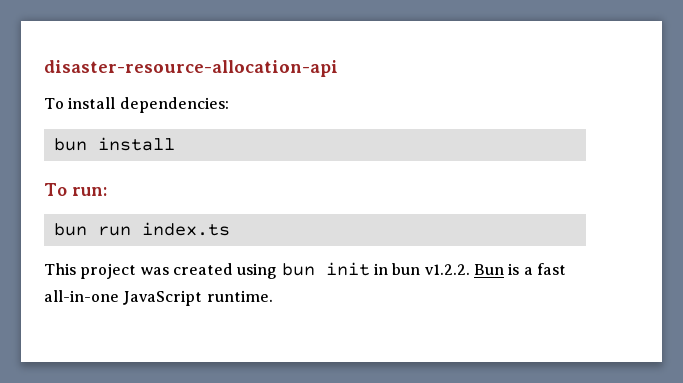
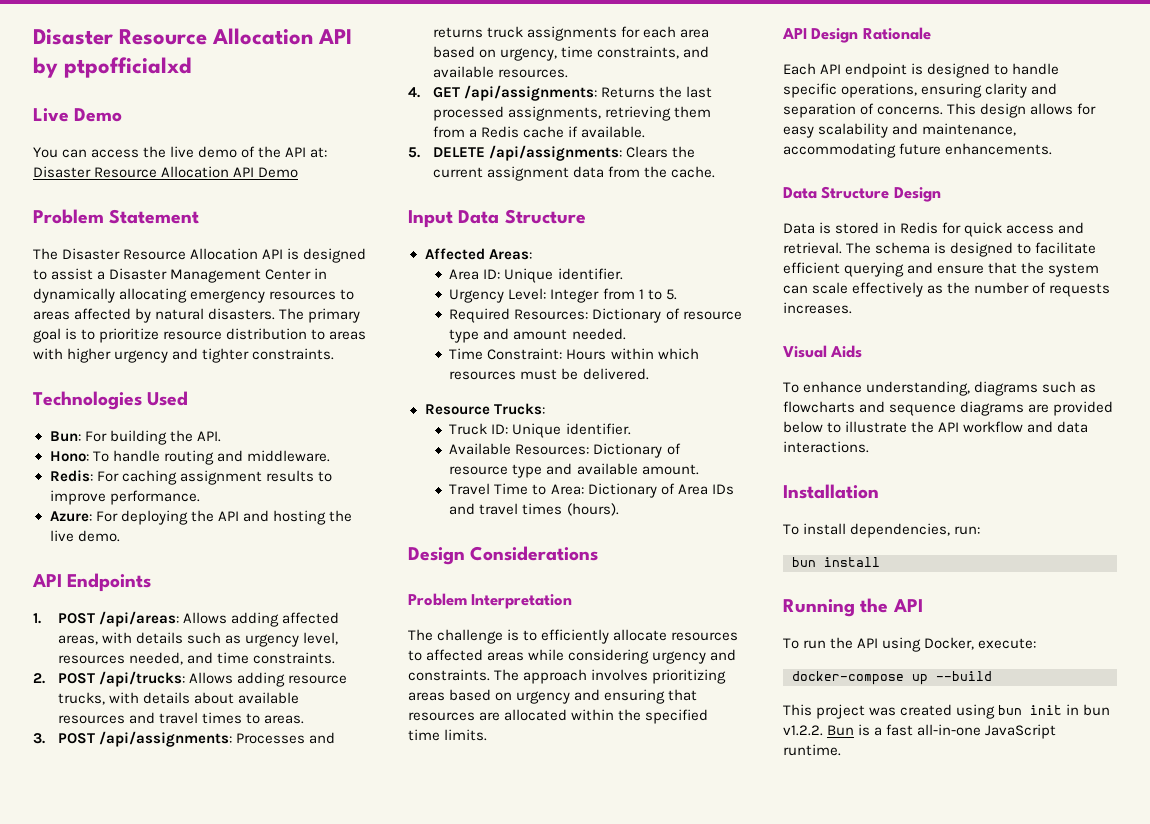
- disaster-resource-allocation-api
+ Disaster Resource Allocation API by ptpofficialxd
+ Live Demo
+ You can access the live demo of the API at: Disaster Resource Allocation API Demo
+ Problem Statement
+ The Disaster Resource Allocation API is designed to assist a Disaster Management Center in dynamically allocating emergency resources to areas affected by natural disasters. The primary goal is to prioritize resource distribution to areas with higher urgency and tighter constraints.
+ Technologies Used
+ Bun: For building the API.
+ Hono: To handle routing and middleware.
+ Redis: For caching assignment results to improve performance.
+ Azure: For deploying the API and hosting the live demo.
+ API Endpoints
+ 1. POST /api/areas: Allows adding affected areas, with details such as urgency level, resources needed, and time constraints.
+ 2. POST /api/trucks: Allows adding resource trucks, with details about available resources and travel times to areas.
+ 3. POST /api/assignments: Processes and returns truck assignments for each area based on urgency, time constraints, and available resources.
+ 4. GET /api/assignments: Returns the last processed assignments, retrieving them from a Redis cache if available.
+ 5. DELETE /api/assignments: Clears the current assignment data from the cache.
+ Input Data Structure
+ Affected Areas:
+ Area ID: Unique identifier.
+ Urgency Level: Integer from 1 to 5.
+ Required Resources: Dictionary of resource type and amount needed.
+ Time Constraint: Hours within which resources must be delivered.
+ Resource Trucks:
+ Truck ID: Unique identifier.
+ Available Resources: Dictionary of resource type and available amount.
+ Travel Time to Area: Dictionary of Area IDs and travel times (hours).
+ Design Considerations
+ Problem Interpretation
+ The challenge is to efficiently allocate resources to affected areas while considering urgency and constraints. The approach involves prioritizing areas based on urgency and ensuring that resources are allocated within the specified time limits.
+ API Design Rationale
+ Each API endpoint is designed to handle specific operations, ensuring clarity and separation of concerns. This design allows for easy scalability and maintenance, accommodating future enhancements.
+ Data Structure Design
+ Data is stored in Redis for quick access and retrieval. The schema is designed to facilitate efficient querying and ensure that the system can scale effectively as the number of requests increases.
+ Visual Aids
+ To enhance understanding, diagrams such as flowcharts and sequence diagrams are provided below to illustrate the API workflow and data interactions.
+ Installation
- To install dependencies:
+ To install dependencies, run:
- To run:
- bun run index.ts
+ Running the API
+ To run the API using Docker, execute:
+ docker-compose up --build

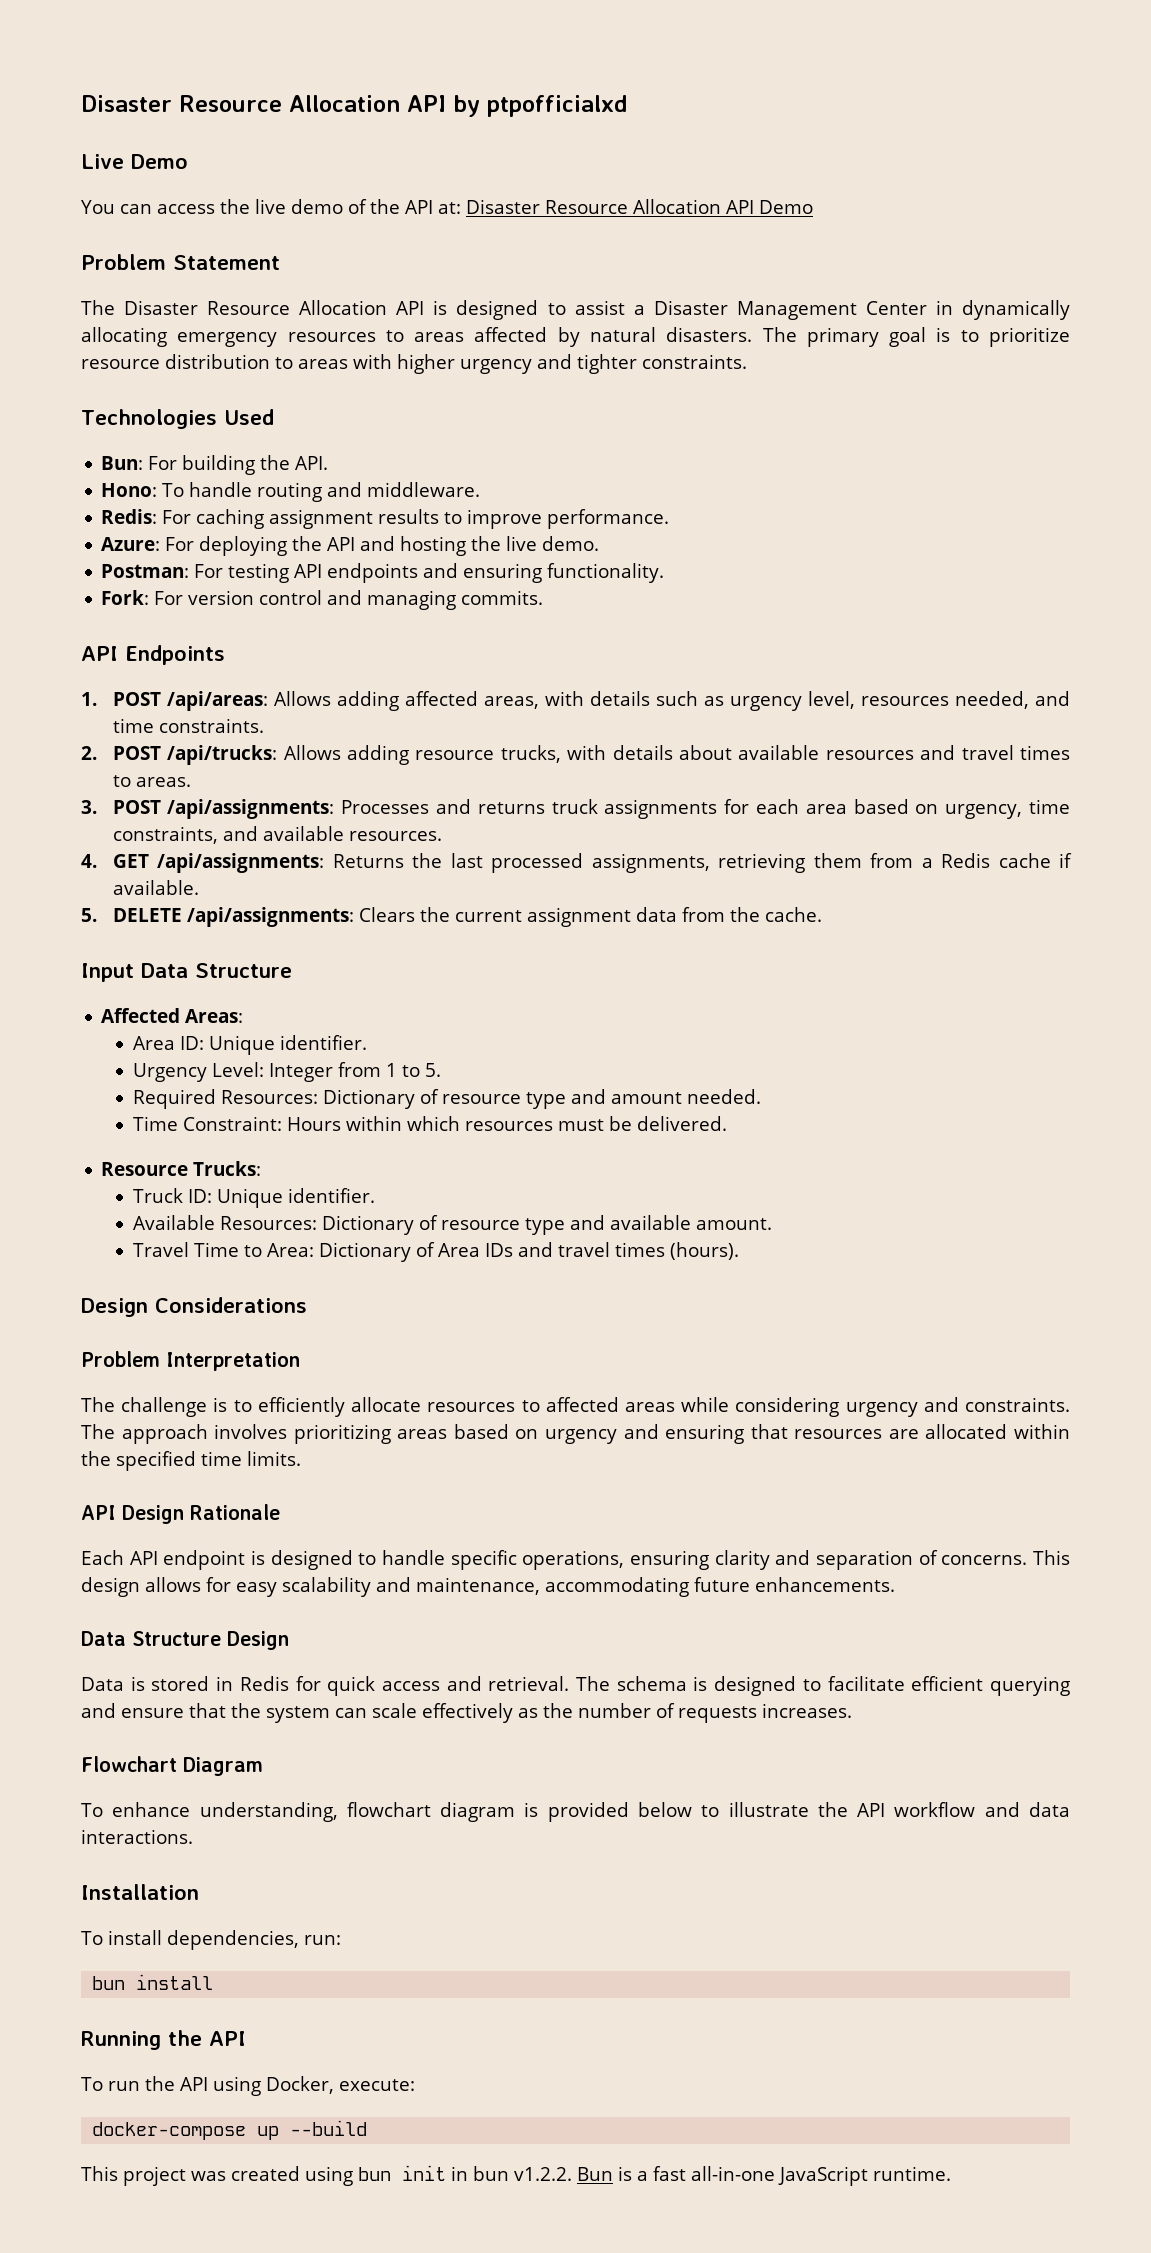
+ Postman: For testing API endpoints and ensuring functionality.
+ Fork: For version control and managing commits.
- Visual Aids
+ Flowchart Diagram
- To enhance understanding, diagrams such as flowcharts and sequence diagrams are provided below to illustrate the API workflow and data interactions.
+ To enhance understanding, flowchart diagram is provided below to illustrate the API workflow and data interactions.

